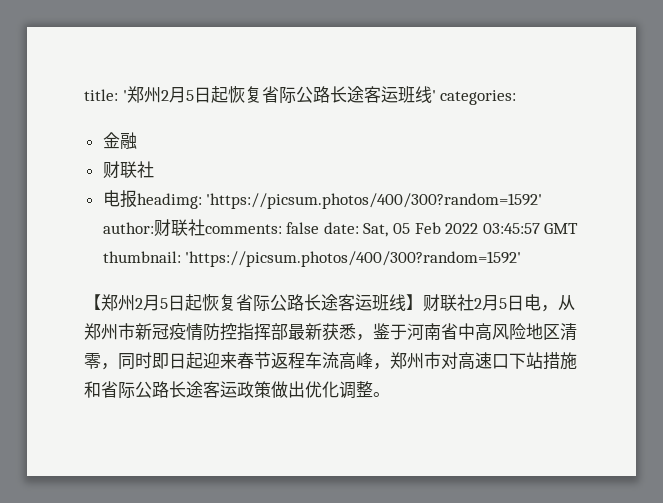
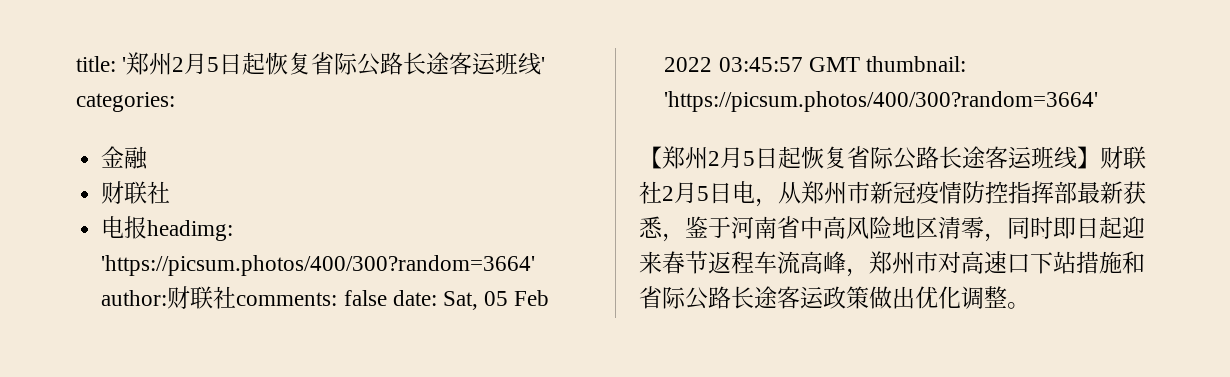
- 电报headimg: 'https://picsum.photos/400/300?random=1592' author:财联社comments: false date: Sat, 05 Feb 2022 03:45:57 GMT thumbnail: 'https://picsum.photos/400/300?random=1592'
+ 电报headimg: 'https://picsum.photos/400/300?random=3664' author:财联社comments: false date: Sat, 05 Feb 2022 03:45:57 GMT thumbnail: 'https://picsum.photos/400/300?random=3664'

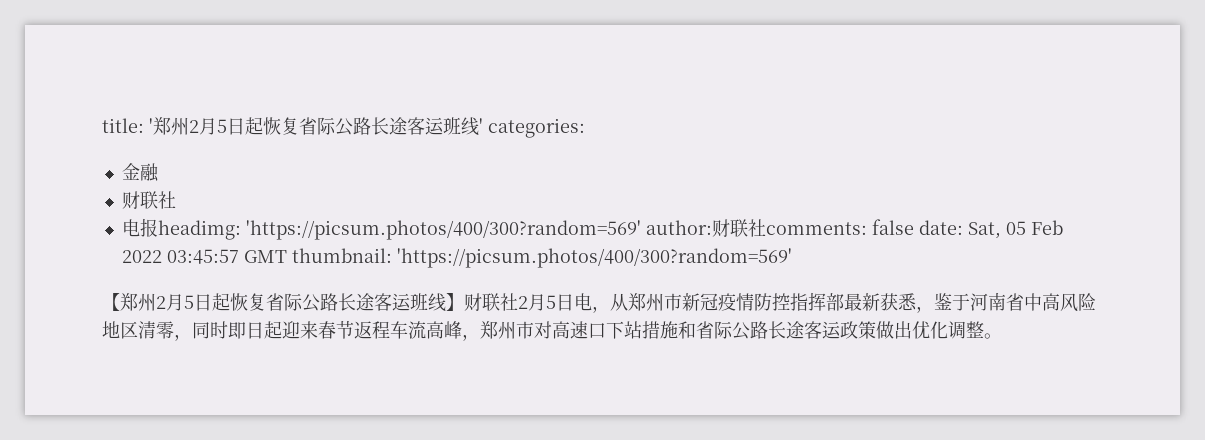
- 电报headimg: 'https://picsum.photos/400/300?random=3664' author:财联社comments: false date: Sat, 05 Feb 2022 03:45:57 GMT thumbnail: 'https://picsum.photos/400/300?random=3664'
+ 电报headimg: 'https://picsum.photos/400/300?random=569' author:财联社comments: false date: Sat, 05 Feb 2022 03:45:57 GMT thumbnail: 'https://picsum.photos/400/300?random=569'

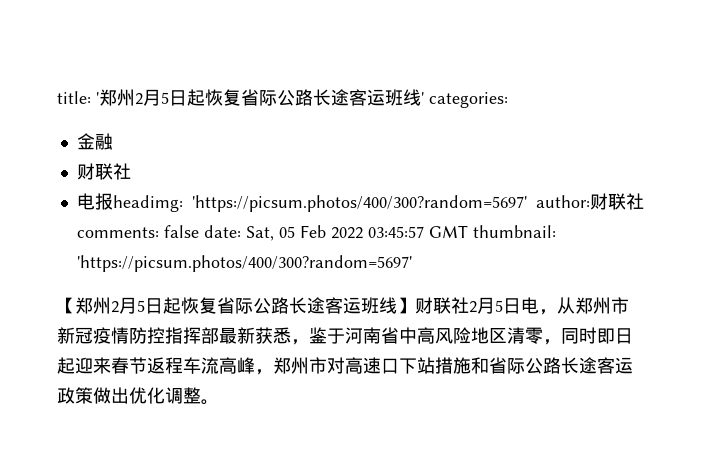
- 电报headimg: 'https://picsum.photos/400/300?random=569' author:财联社comments: false date: Sat, 05 Feb 2022 03:45:57 GMT thumbnail: 'https://picsum.photos/400/300?random=569'
+ 电报headimg: 'https://picsum.photos/400/300?random=5697' author:财联社comments: false date: Sat, 05 Feb 2022 03:45:57 GMT thumbnail: 'https://picsum.photos/400/300?random=5697'

